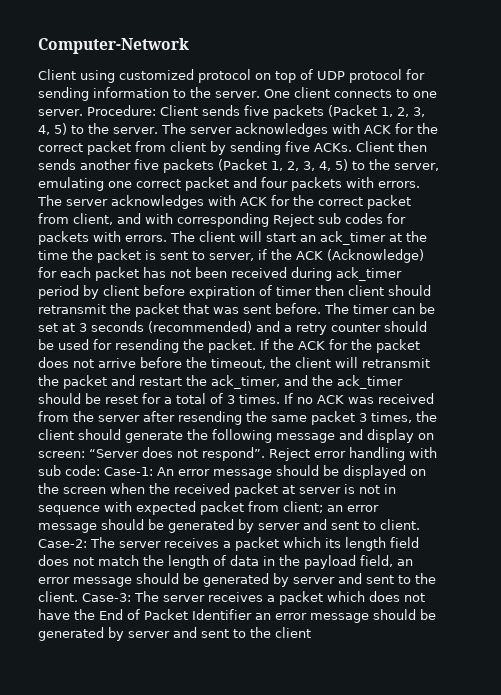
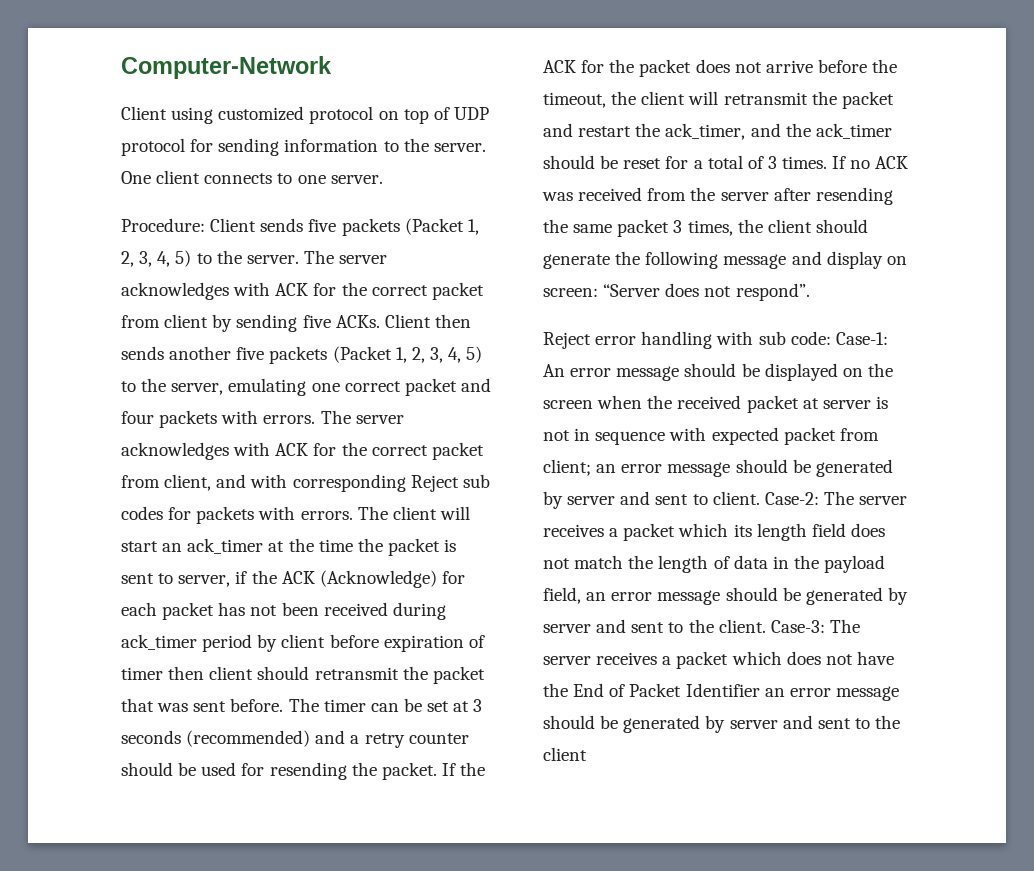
- One client connects to one server. Procedure: Client sends five packets (Packet 1, 2, 3, 4, 5) to the server.
+ One client connects to one server.
+ Procedure: Client sends five packets (Packet 1, 2, 3, 4, 5) to the server.
- “Server does not respond”. Reject error handling with sub code:
+ “Server does not respond”.
+ Reject error handling with sub code:

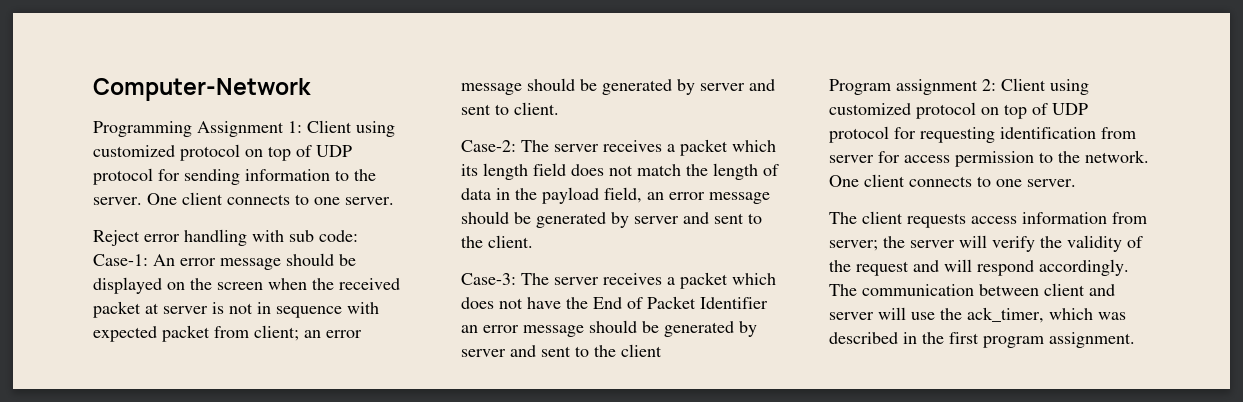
- Client using customized protocol on top of UDP protocol for sending information to the server.
+ Programming Assignment 1: Client using customized protocol on top of UDP protocol for sending information to the server.
- Procedure: Client sends five packets (Packet 1, 2, 3, 4, 5) to the server. The server acknowledges with ACK for the correct packet from client by sending five ACKs. Client then sends another five packets (Packet 1, 2, 3, 4, 5) to the server, emulating one correct packet and four packets with errors. The server acknowledges with ACK for the correct packet from client, and with corresponding Reject sub codes for packets with errors. The client will start an ack_timer at the time the packet is sent to server, if the ACK (Acknowledge) for each packet has not been received during ack_timer period by client before expiration of timer then client should retransmit the packet that was sent before. The timer can be set at 3 seconds (recommended) and a retry counter should be used for resending the packet. If the ACK for the packet does not arrive before the timeout, the client will retransmit the packet and restart the ack_timer, and the ack_timer should be reset for a total of 3 times. If no ACK was received from the server after resending the same packet 3 times, the client should generate the following message and display on screen: “Server does not respond”.
- an error message should be generated by server and sent to client. Case-2:
+ an error message should be generated by server and sent to client.
+ Case-2:
- The server receives a packet which its length field does not match the length of data in the payload field, an error message should be generated by server and sent to the client. Case-3:
+ The server receives a packet which its length field does not match the length of data in the payload field, an error message should be generated by server and sent to the client.
+ Case-3:
+ Program assignment 2: Client using customized protocol on top of UDP protocol for requesting identification from server for access permission to the network. One client connects to one server.
+ The client requests access information from server; the server will verify the validity of the request and will respond accordingly. The communication between client and server will use the ack_timer, which was described in the first program assignment.

